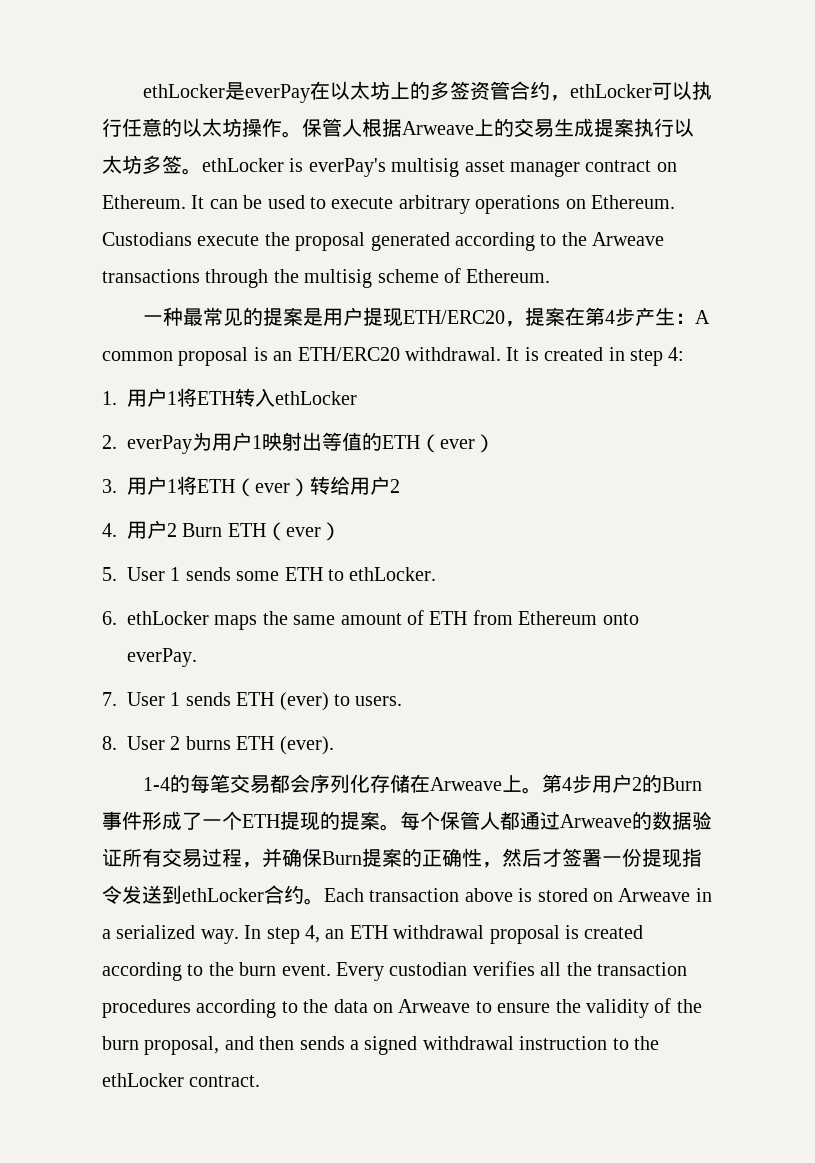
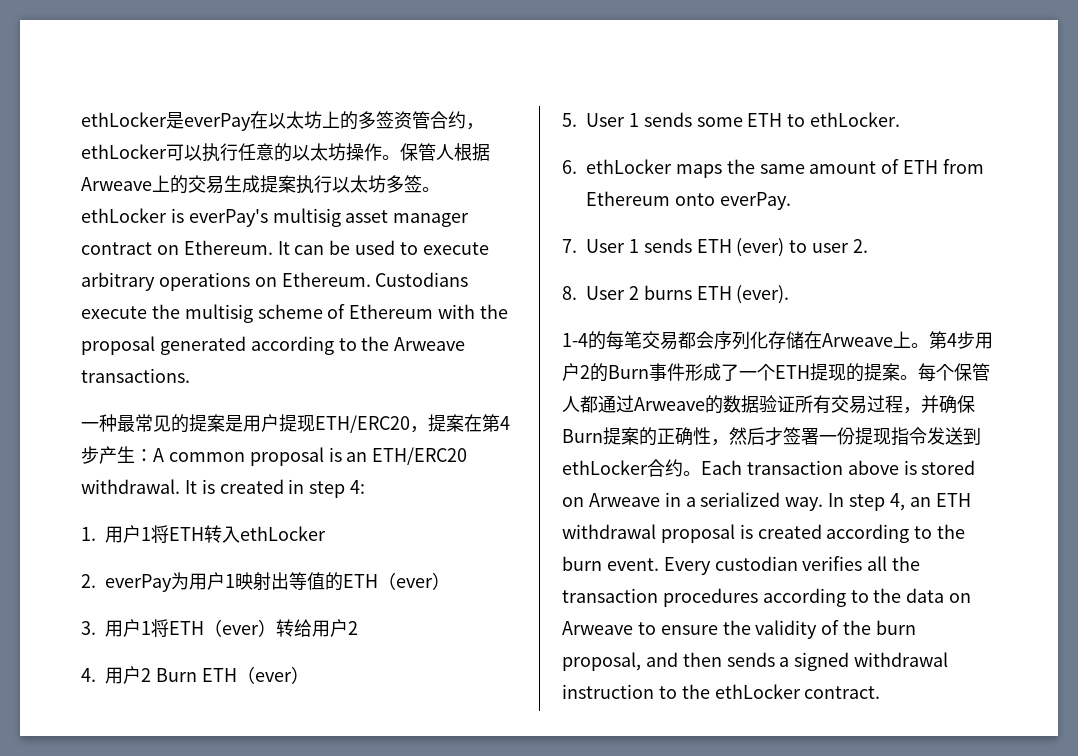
- Custodians execute the proposal generated according to the Arweave transactions through the multisig scheme of Ethereum.
+ Custodians execute the multisig scheme of Ethereum with the proposal generated according to the Arweave transactions.
- 7. User 1 sends ETH (ever) to users.
+ 7. User 1 sends ETH (ever) to user 2.

